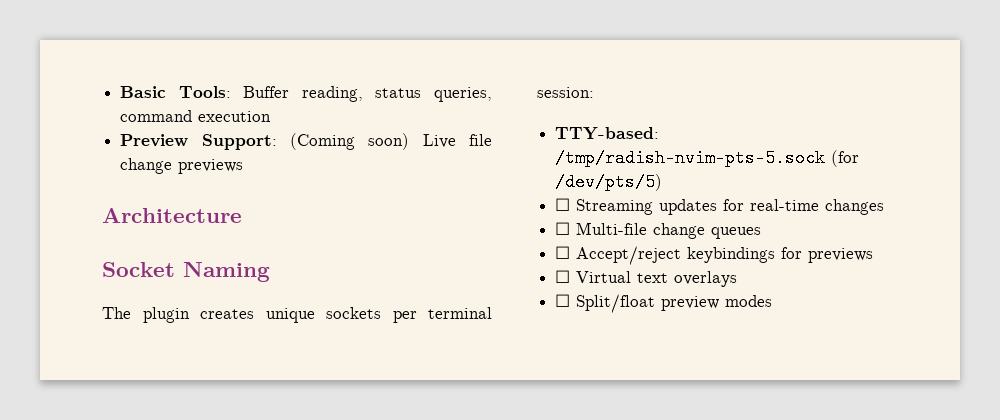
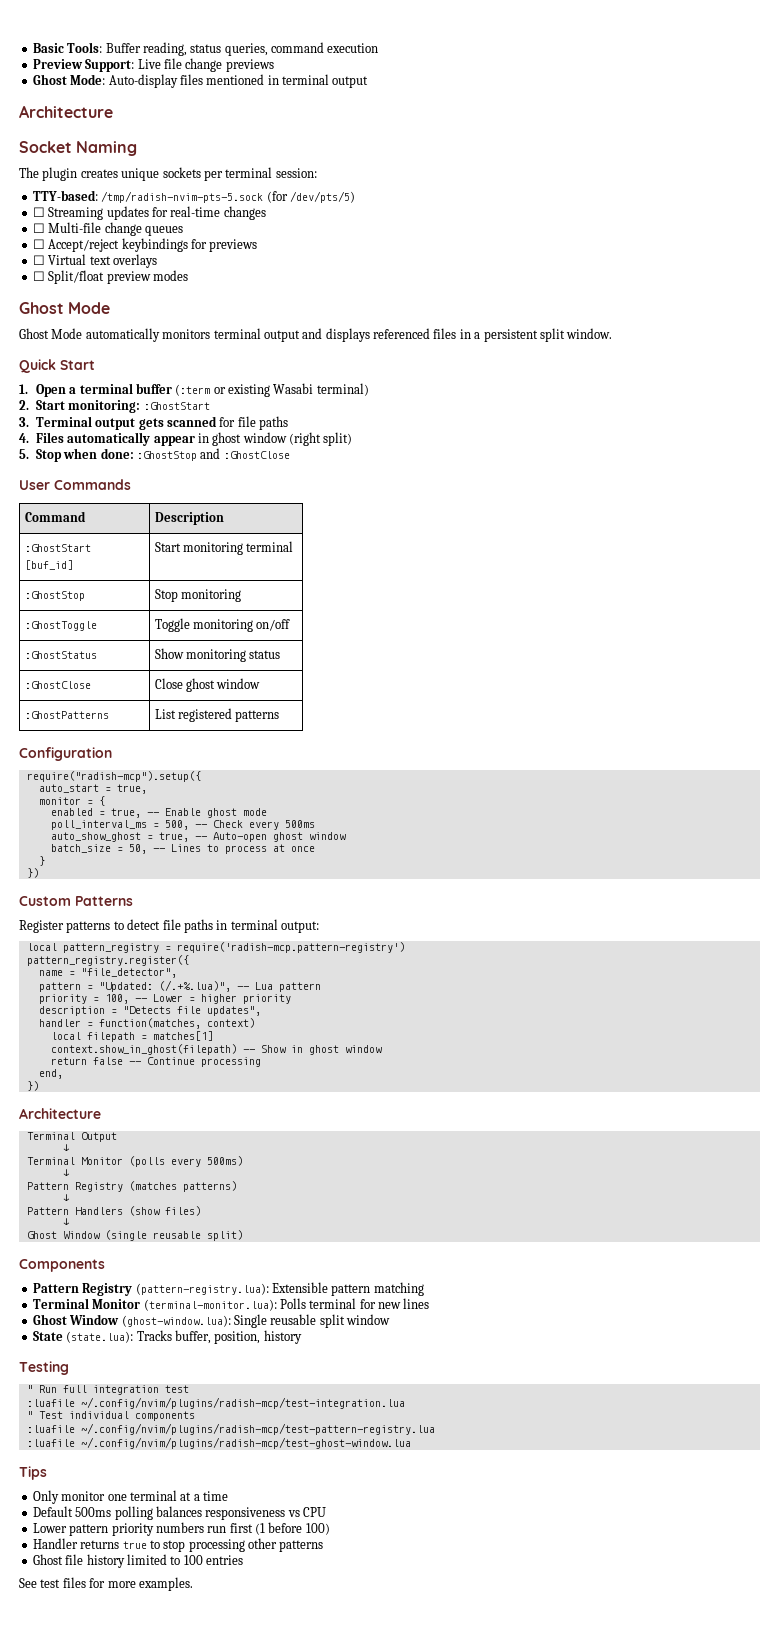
- Preview Support: (Coming soon) Live file change previews
+ Preview Support: Live file change previews
+ Ghost Mode: Auto-display files mentioned in terminal output
  ☐ Split/float preview modes
+ Ghost Mode
+ Ghost Mode automatically monitors terminal output and displays referenced files in a persistent split window.
+ Quick Start
+ 1. Open a terminal buffer (:term or existing Wasabi terminal)
+ 2. Start monitoring: :GhostStart
+ 3. Terminal output gets scanned for file paths
+ 4. Files automatically appear in ghost window (right split)
+ 5. Stop when done: :GhostStop and :GhostClose
+ User Commands
+ Command | Description
+ :GhostStart [buf_id] | Start monitoring terminal
+ :GhostStop | Stop monitoring
+ :GhostToggle | Toggle monitoring on/off
+ :GhostStatus | Show monitoring status
+ :GhostClose | Close ghost window
+ :GhostPatterns | List registered patterns
+ Configuration
+ require("radish-mcp").setup({
+ auto_start = true,
+ monitor = {
+ enabled = true, -- Enable ghost mode
+ poll_interval_ms = 500, -- Check every 500ms
+ auto_show_ghost = true, -- Auto-open ghost window
+ batch_size = 50, -- Lines to process at once
+ }
+ })
+ Custom Patterns
+ Register patterns to detect file paths in terminal output:
+ local pattern_registry = require('radish-mcp.pattern-registry')
+ pattern_registry.register({
+ name = "file_detector",
+ pattern = "Updated: (/.+%.lua)", -- Lua pattern
+ priority = 100, -- Lower = higher priority
+ description = "Detects file updates",
+ handler = function(matches, context)
+ local filepath = matches[1]
+ context.show_in_ghost(filepath) -- Show in ghost window
+ return false -- Continue processing
+ end,
+ })
+ Architecture
+ Terminal Output
+ ↓
+ Terminal Monitor (polls every 500ms)
+ ↓
+ Pattern Registry (matches patterns)
+ ↓
+ Pattern Handlers (show files)
+ ↓
+ Ghost Window (single reusable split)
+ Components
+ Pattern Registry (pattern-registry.lua): Extensible pattern matching
+ Terminal Monitor (terminal-monitor.lua): Polls terminal for new lines
+ Ghost Window (ghost-window.lua): Single reusable split window
+ State (state.lua): Tracks buffer, position, history
+ Testing
+ " Run full integration test
+ :luafile ~/.config/nvim/plugins/radish-mcp/test-integration.lua
+ " Test individual components
+ :luafile ~/.config/nvim/plugins/radish-mcp/test-pattern-registry.lua
+ :luafile ~/.config/nvim/plugins/radish-mcp/test-ghost-window.lua
+ Tips
+ Only monitor one terminal at a time
+ Default 500ms polling balances responsiveness vs CPU
+ Lower pattern priority numbers run first (1 before 100)
+ Handler returns true to stop processing other patterns
+ Ghost file history limited to 100 entries
+ See test files for more examples.

